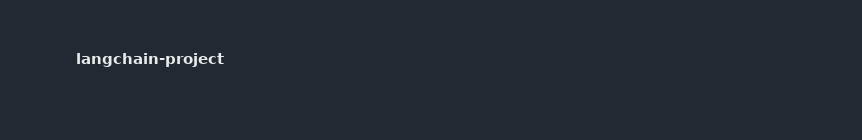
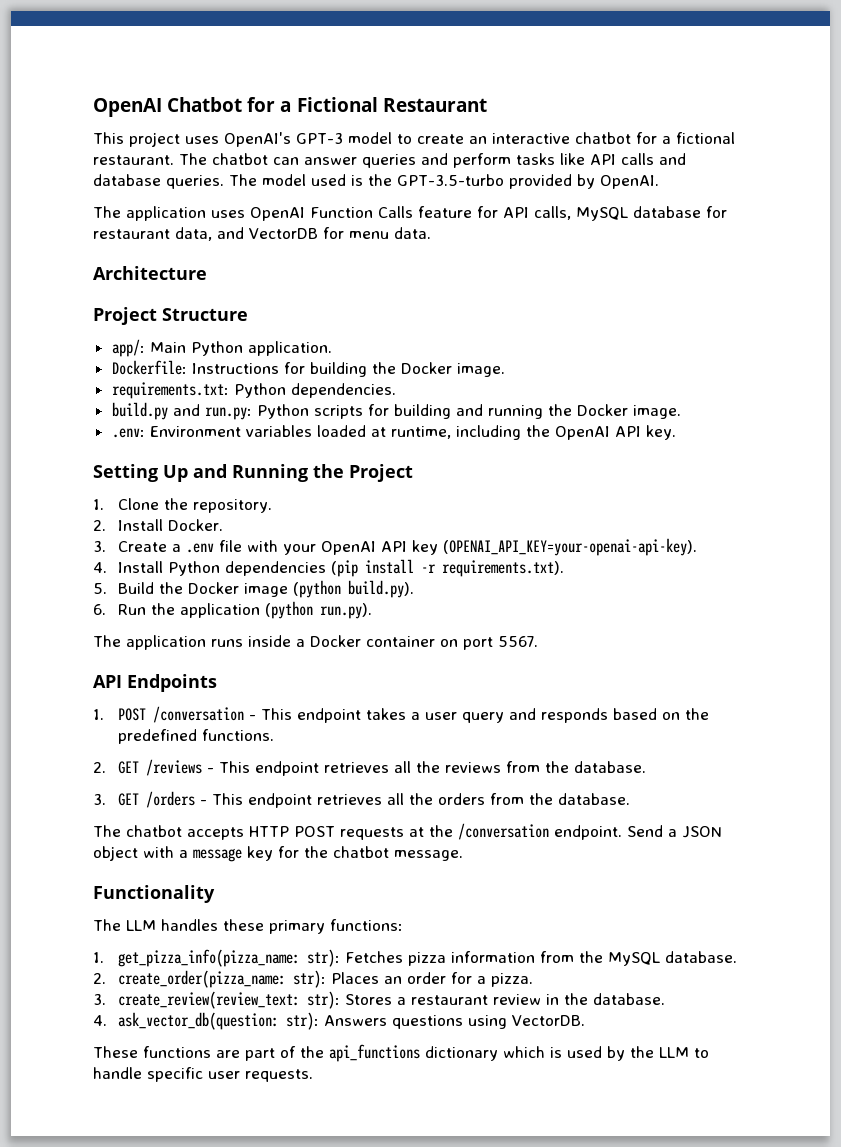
- langchain-project
+ OpenAI Chatbot for a Fictional Restaurant
+ This project uses OpenAI's GPT-3 model to create an interactive chatbot for a fictional restaurant. The chatbot can answer queries and perform tasks like API calls and database queries. The model used is the GPT-3.5-turbo provided by OpenAI.
+ The application uses OpenAI Function Calls feature for API calls, MySQL database for restaurant data, and VectorDB for menu data.
+ Architecture
+ Project Structure
+ app/: Main Python application.
+ Dockerfile: Instructions for building the Docker image.
+ requirements.txt: Python dependencies.
+ build.py and run.py: Python scripts for building and running the Docker image.
+ .env: Environment variables loaded at runtime, including the OpenAI API key.
+ Setting Up and Running the Project
+ 1. Clone the repository.
+ 2. Install Docker.
+ 3. Create a .env file with your OpenAI API key (OPENAI_API_KEY=your-openai-api-key).
+ 4. Install Python dependencies (pip install -r requirements.txt).
+ 5. Build the Docker image (python build.py).
+ 6. Run the application (python run.py).
+ The application runs inside a Docker container on port 5567.
+ API Endpoints
+ 1. POST /conversation - This endpoint takes a user query and responds based on the predefined functions.
+ 2. GET /reviews - This endpoint retrieves all the reviews from the database.
+ 3. GET /orders - This endpoint retrieves all the orders from the database.
+ The chatbot accepts HTTP POST requests at the /conversation endpoint. Send a JSON object with a message key for the chatbot message.
+ Functionality
+ The LLM handles these primary functions:
+ 1. get_pizza_info(pizza_name: str): Fetches pizza information from the MySQL database.
+ 2. create_order(pizza_name: str): Places an order for a pizza.
+ 3. create_review(review_text: str): Stores a restaurant review in the database.
+ 4. ask_vector_db(question: str): Answers questions using VectorDB.
+ These functions are part of the api_functions dictionary which is used by the LLM to handle specific user requests.

